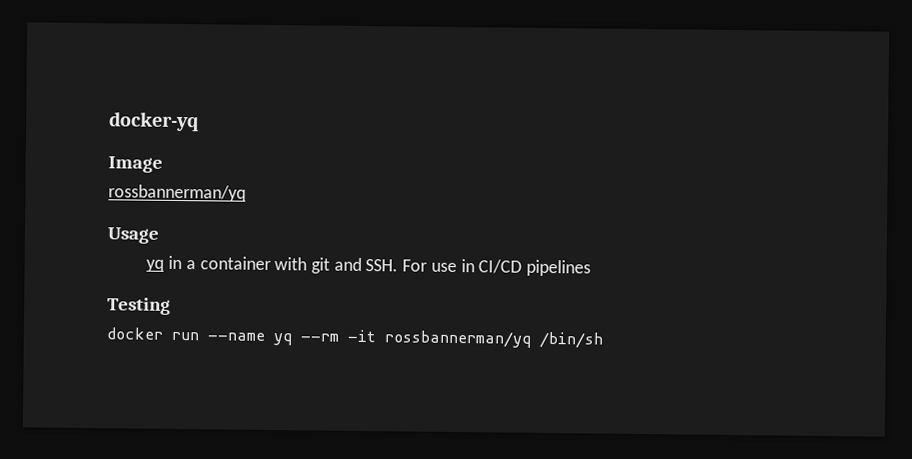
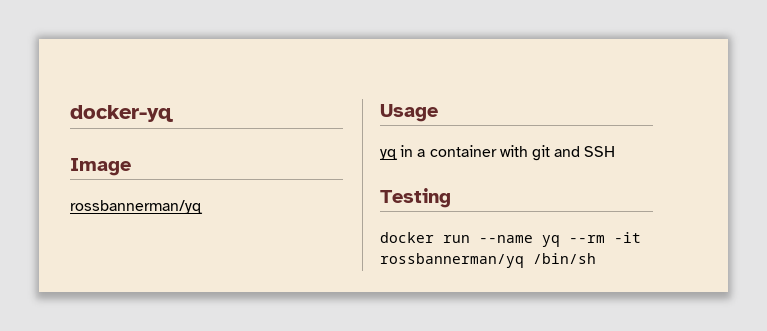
- yq in a container with git and SSH. For use in CI/CD pipelines
+ yq in a container with git and SSH

